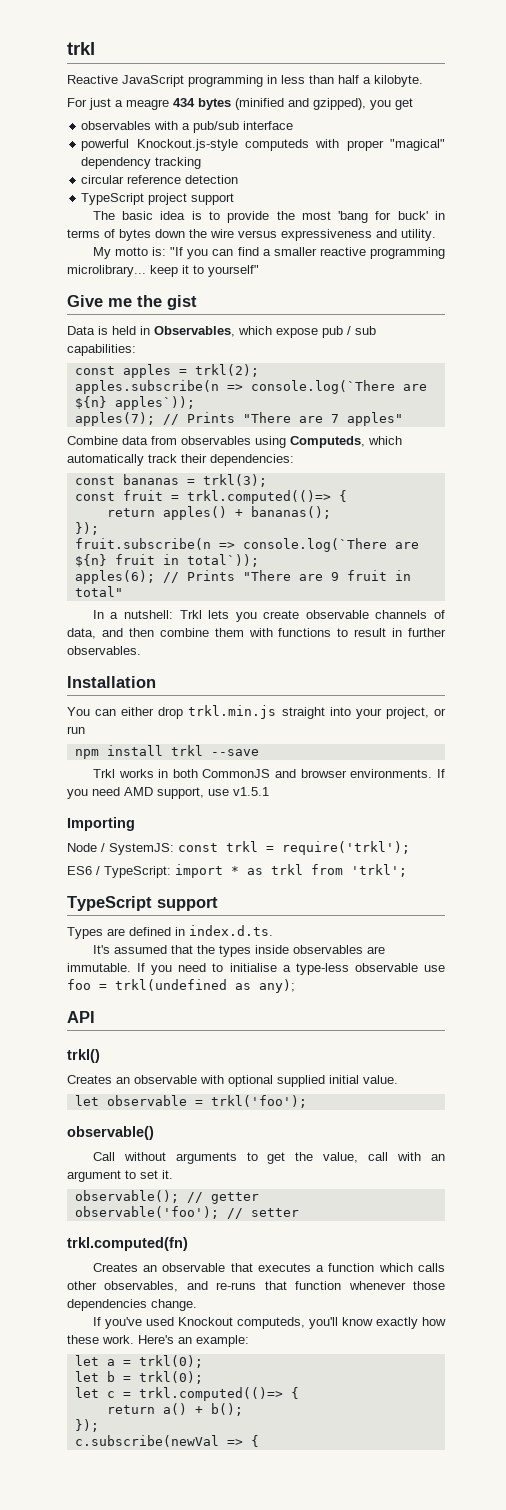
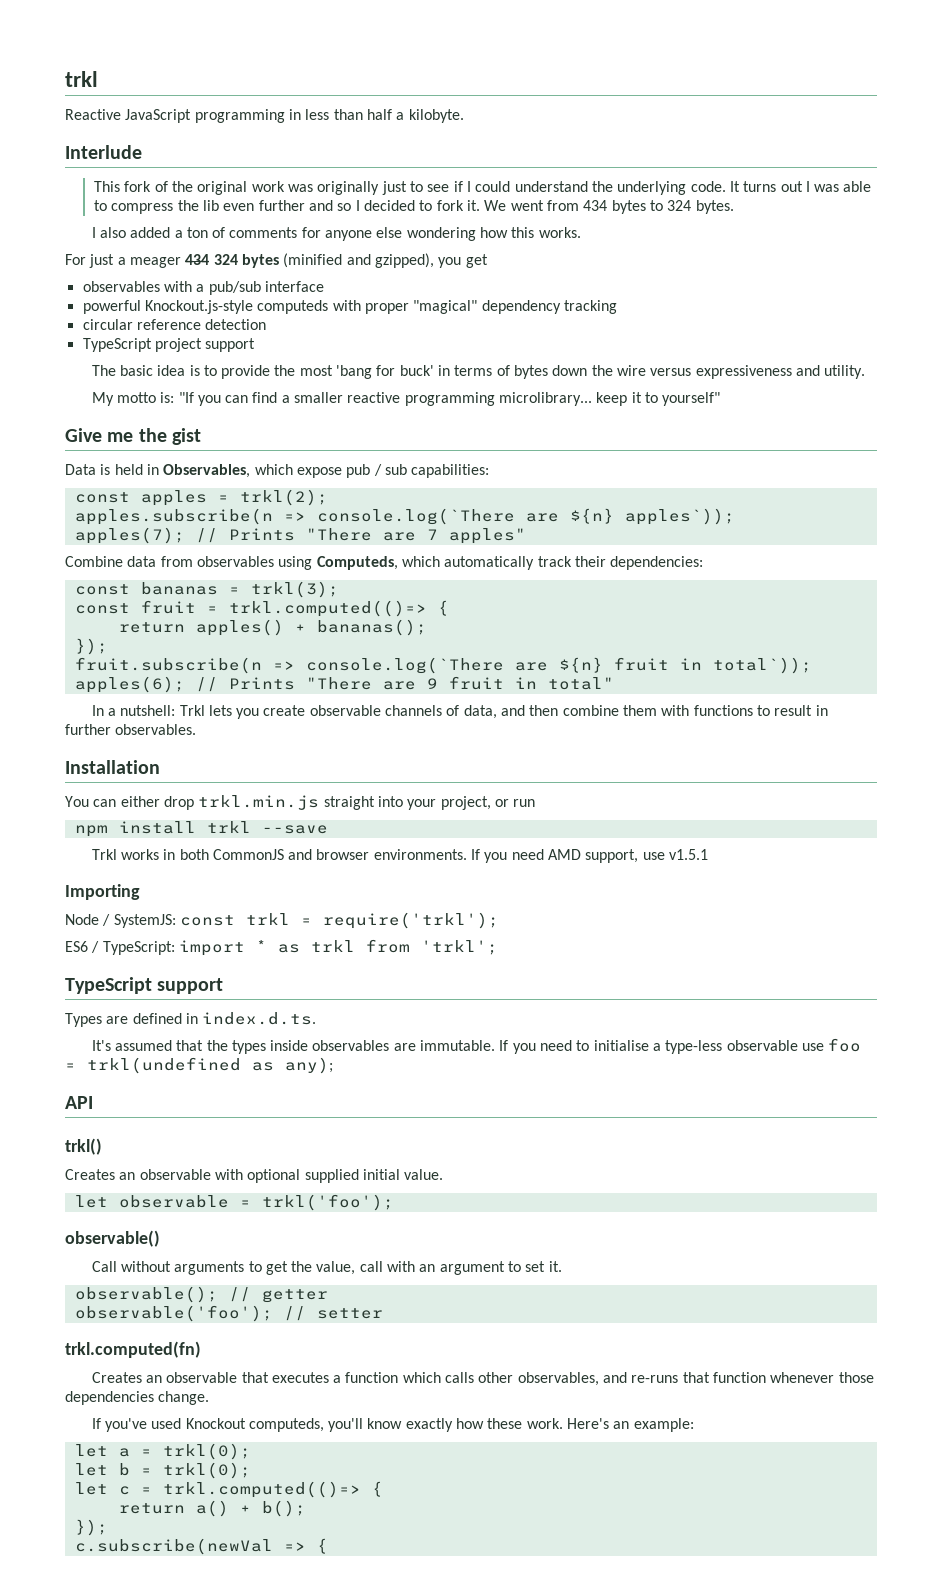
+ Interlude
+ This fork of the original work was originally just to see if I could understand the underlying code. It turns out I was able to compress the lib even further and so I decided to fork it. We went from 434 bytes to 324 bytes.
+ I also added a ton of comments for anyone else wondering how this works.
- For just a meagre 434 bytes (minified and gzipped), you get
+ For just a meager 434 324 bytes (minified and gzipped), you get

